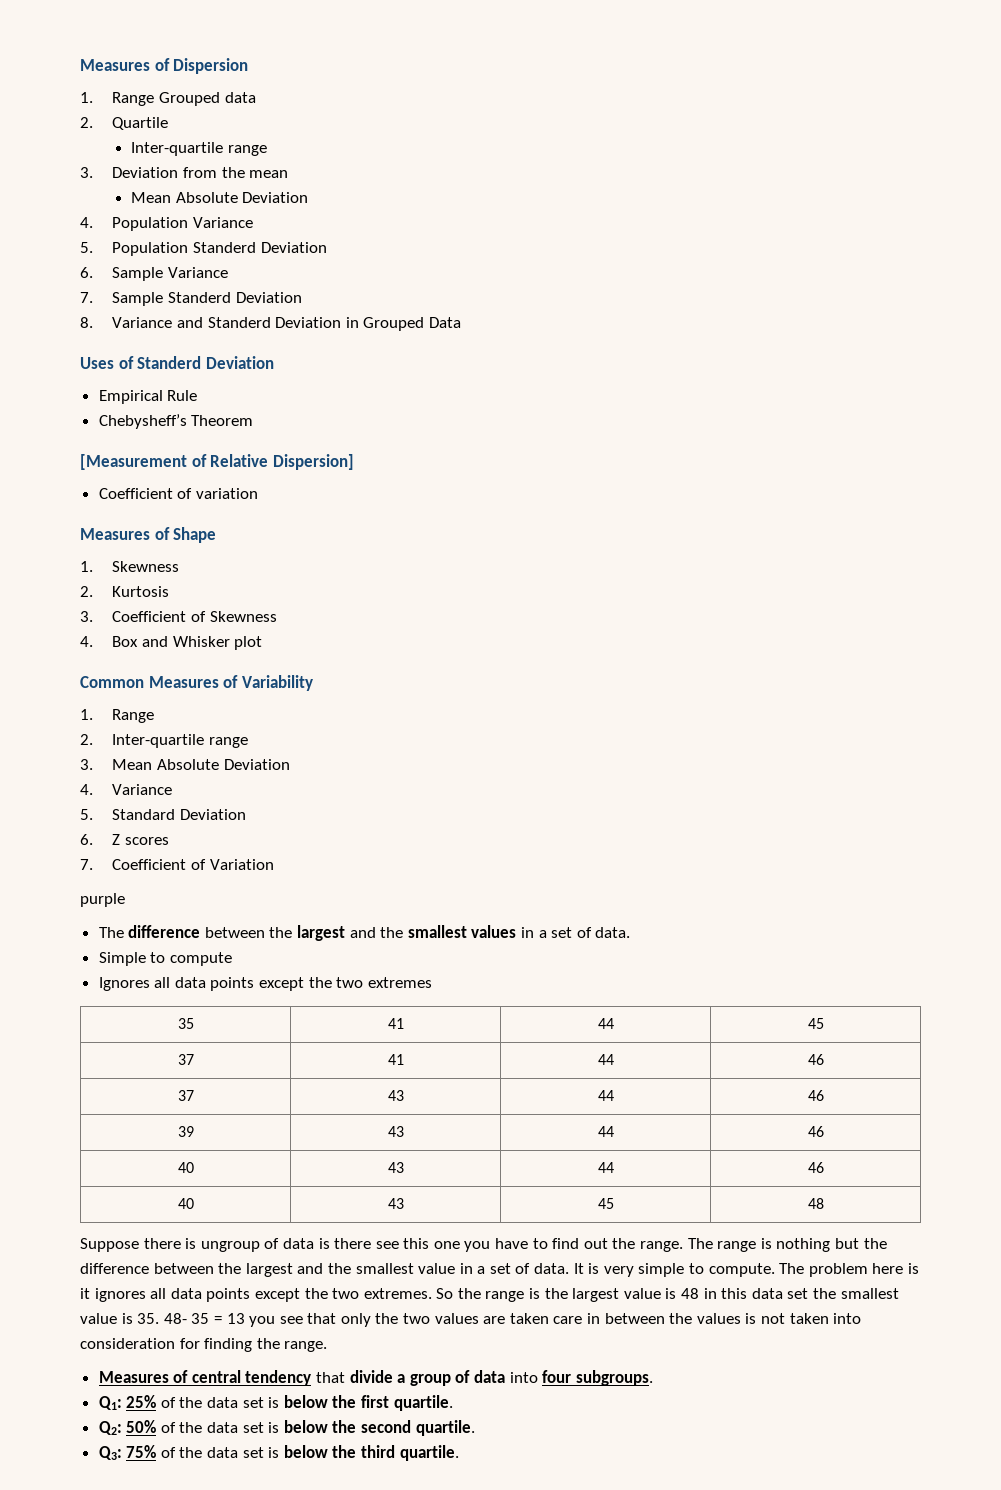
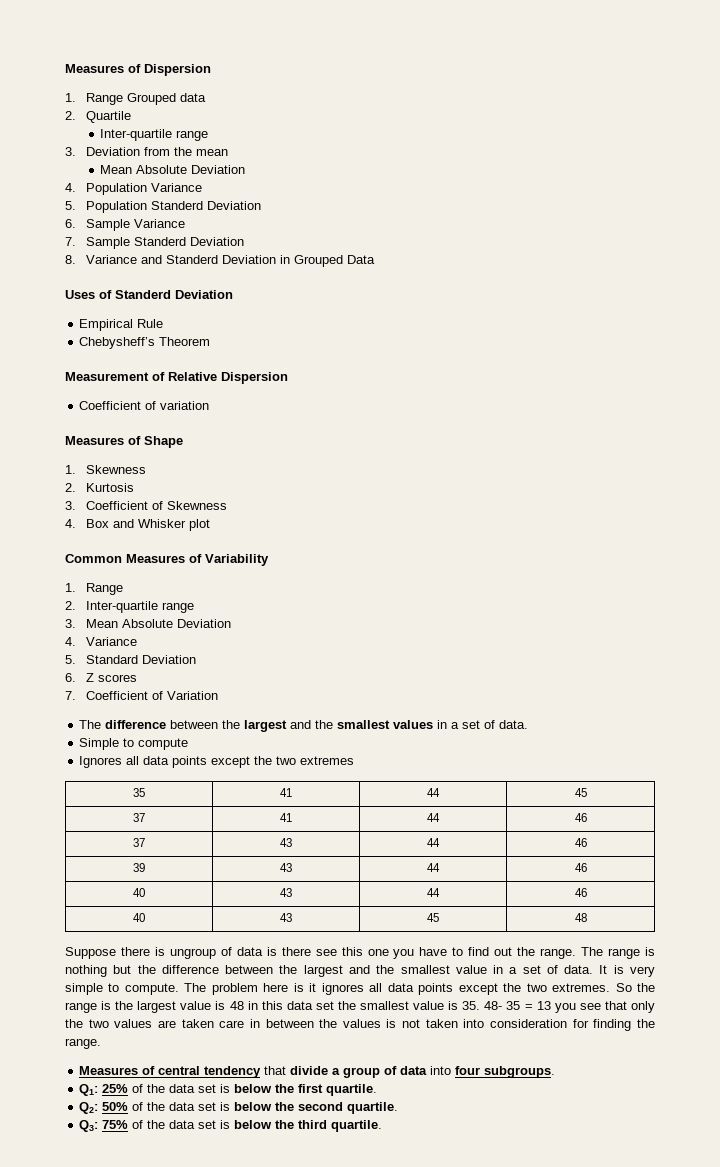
- [Measurement of Relative Dispersion]
+ Measurement of Relative Dispersion
- purple

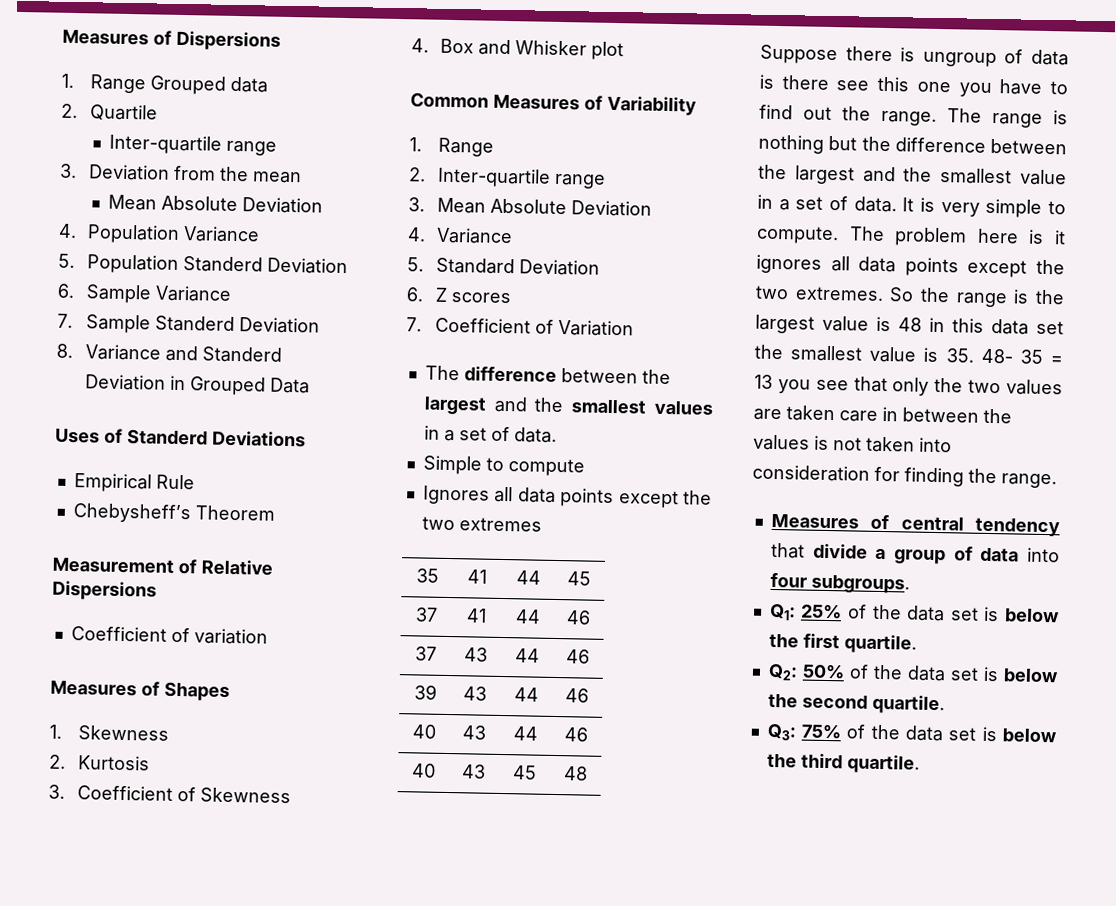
- Measures of Dispersion
+ Measures of Dispersions
- Uses of Standerd Deviation
+ Uses of Standerd Deviations
- Measurement of Relative Dispersion
+ Measurement of Relative Dispersions
- Measures of Shape
+ Measures of Shapes

